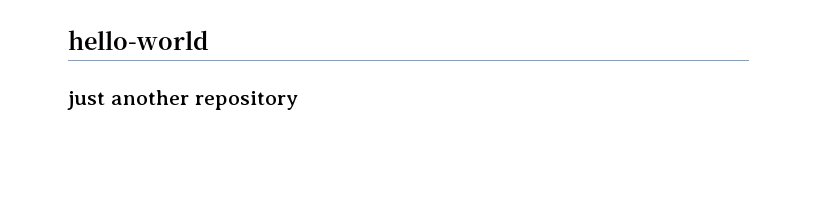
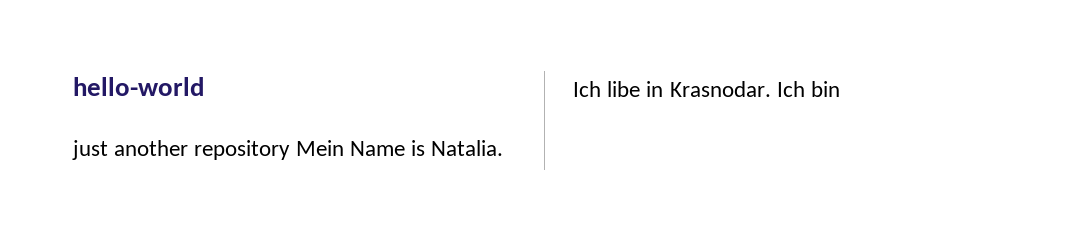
- just another repository
+ just another repository Mein Name is Natalia. Ich libe in Krasnodar. Ich bin

